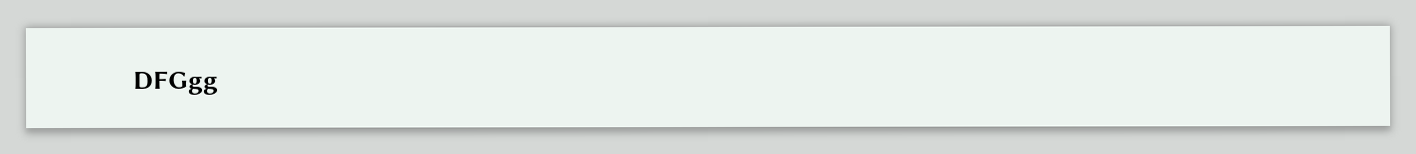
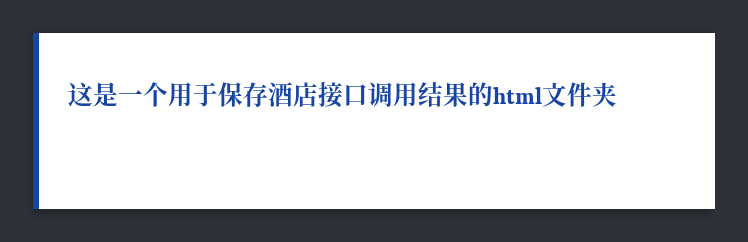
- DFGgg
+ 这是一个用于保存酒店接口调用结果的html文件夹

